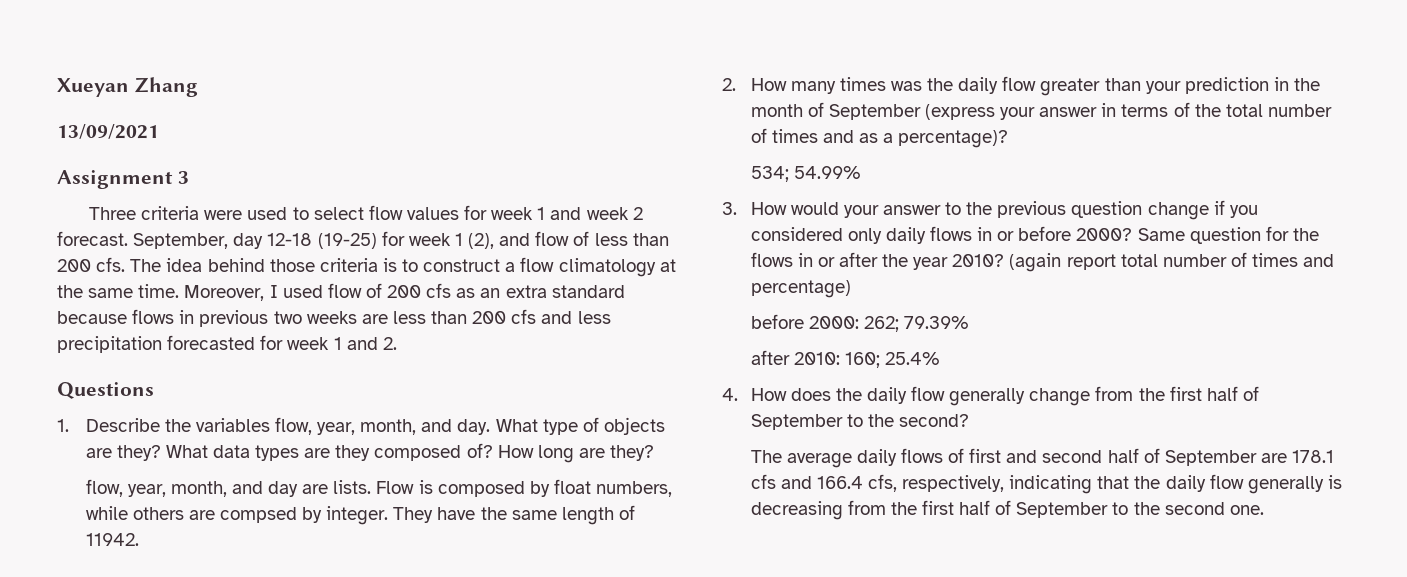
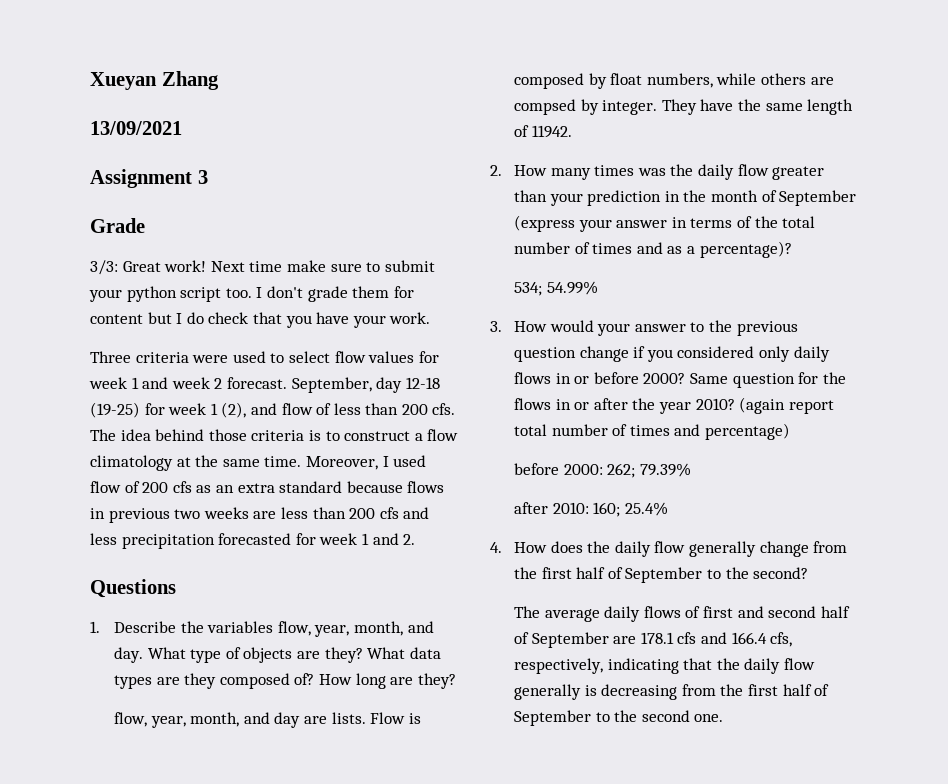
+ Grade
+ 3/3: Great work! Next time make sure to submit your python script too. I don't grade them for content but I do check that you have your work.

